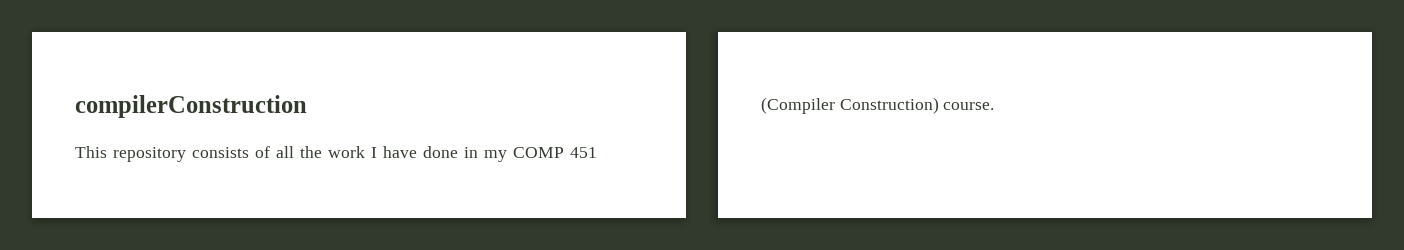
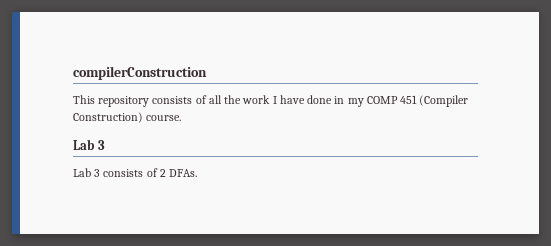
  This repository consists of all the work I have done in my COMP 451 (Compiler Construction) course.
+ Lab 3
+ Lab 3 consists of 2 DFAs.

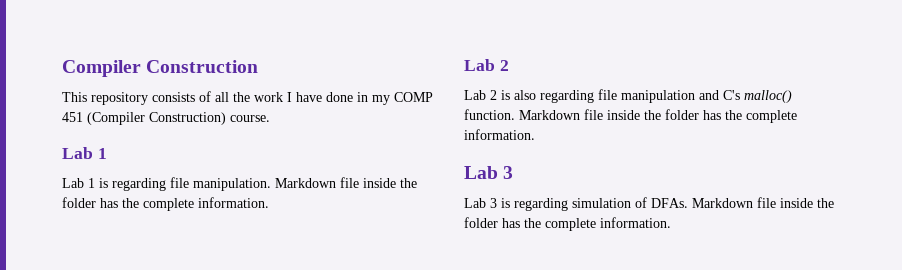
- compilerConstruction
+ Compiler Construction
  This repository consists of all the work I have done in my COMP 451 (Compiler Construction) course.
+ Lab 1
+ Lab 1 is regarding file manipulation. Markdown file inside the folder has the complete information.
+ Lab 2
+ Lab 2 is also regarding file manipulation and C's malloc() function. Markdown file inside the folder has the complete information.
  Lab 3
- Lab 3 consists of 2 DFAs.
+ Lab 3 is regarding simulation of DFAs. Markdown file inside the folder has the complete information.

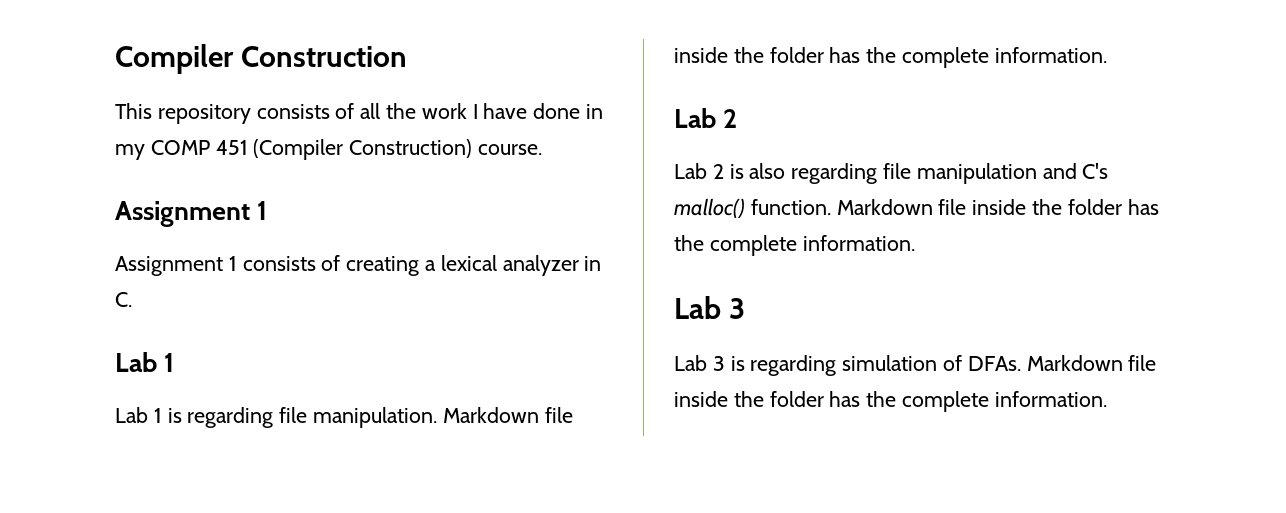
  This repository consists of all the work I have done in my COMP 451 (Compiler Construction) course.
+ Assignment 1
+ Assignment 1 consists of creating a lexical analyzer in C.

